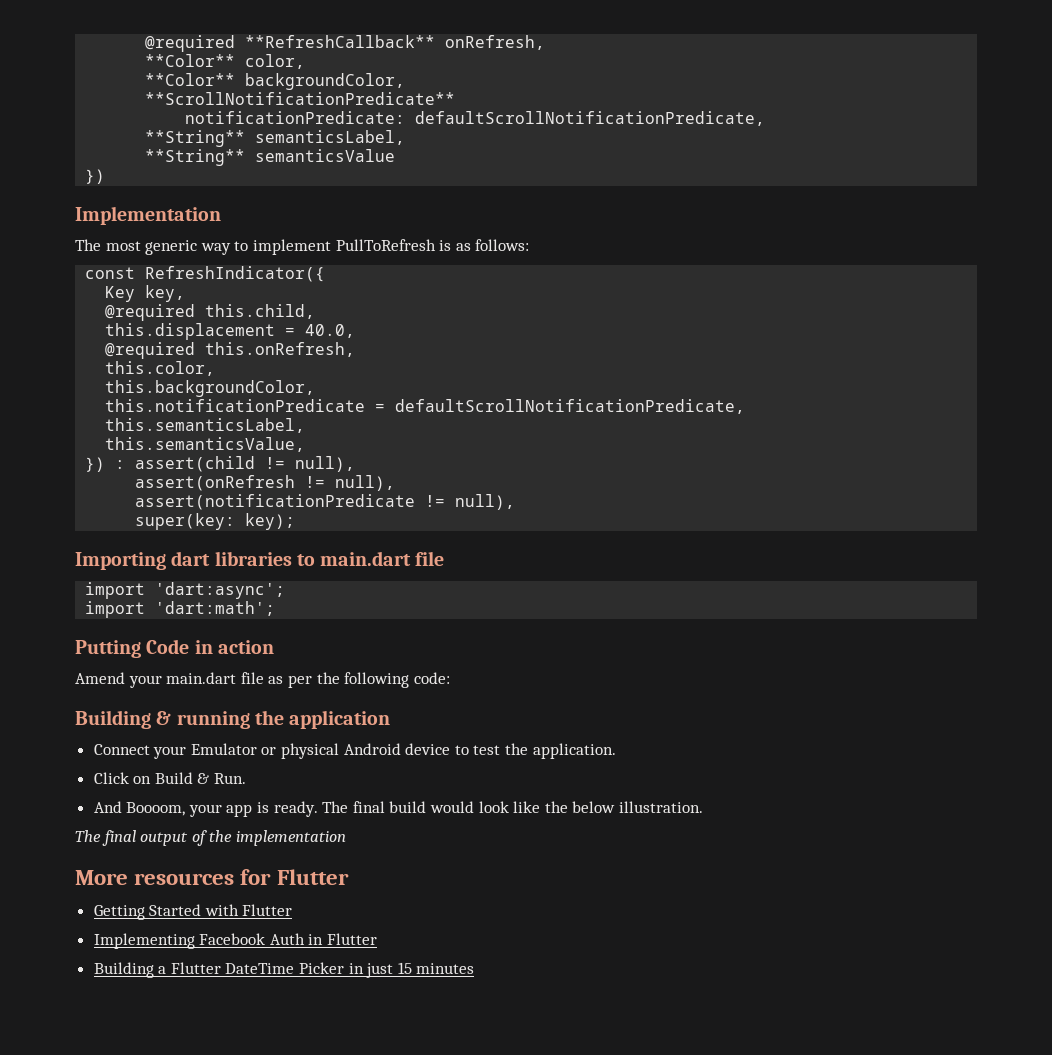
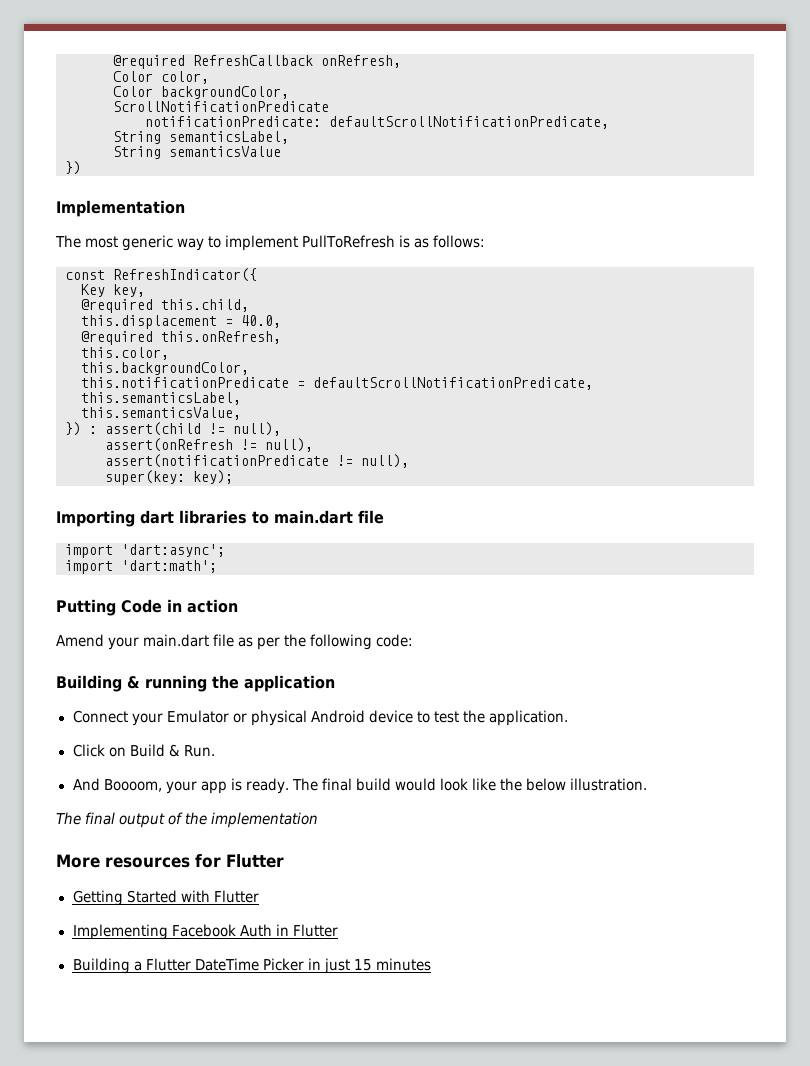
- @required **RefreshCallback** onRefresh,
+ @required RefreshCallback onRefresh,
- **Color** color,
+ Color color,
- **Color** backgroundColor,
+ Color backgroundColor,
- **ScrollNotificationPredicate**
+ ScrollNotificationPredicate
- **String** semanticsLabel,
+ String semanticsLabel,
- **String** semanticsValue
+ String semanticsValue

